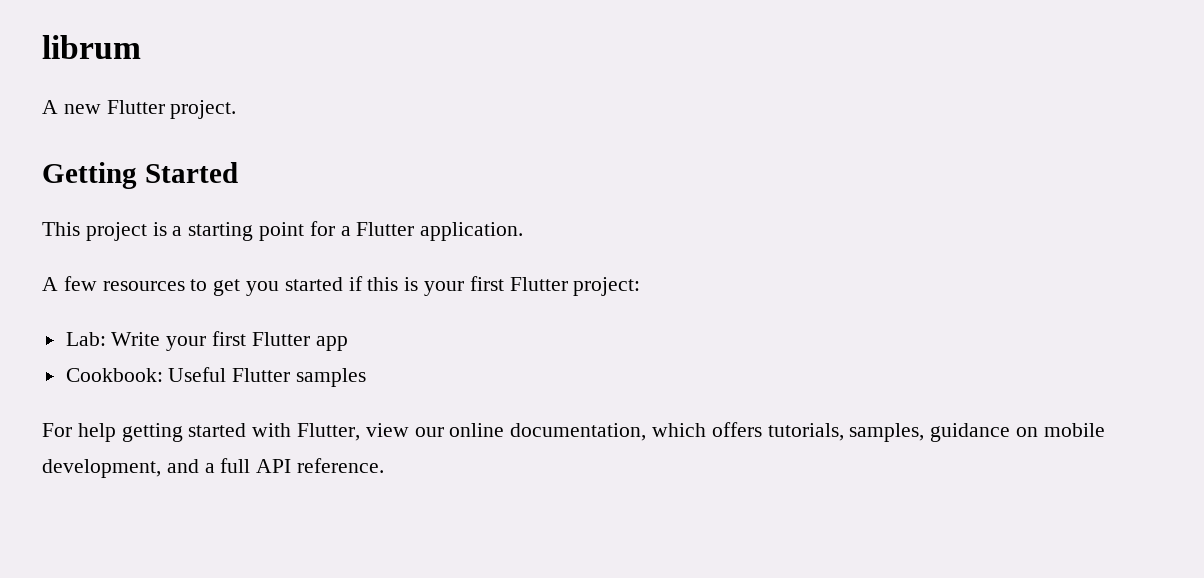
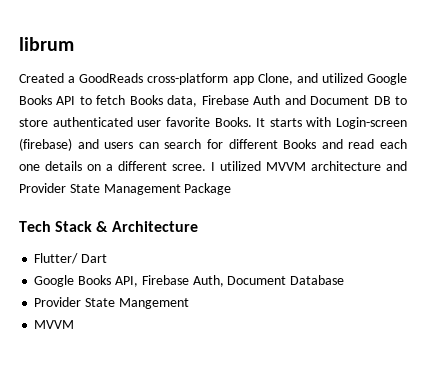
- A new Flutter project.
- Getting Started
- This project is a starting point for a Flutter application.
- A few resources to get you started if this is your first Flutter project:
- Lab: Write your first Flutter app
- Cookbook: Useful Flutter samples
- For help getting started with Flutter, view our online documentation, which offers tutorials, samples, guidance on mobile development, and a full API reference.
+ Created a GoodReads cross-platform app Clone, and utilized Google Books API to fetch Books data, Firebase Auth and Document DB to store authenticated user favorite Books. It starts with Login-screen (firebase) and users can search for different Books and read each one details on a different scree. I utilized MVVM architecture and Provider State Management Package
+ Tech Stack & Architecture
+ Flutter/ Dart
+ Google Books API, Firebase Auth, Document Database
+ Provider State Mangement
+ MVVM

